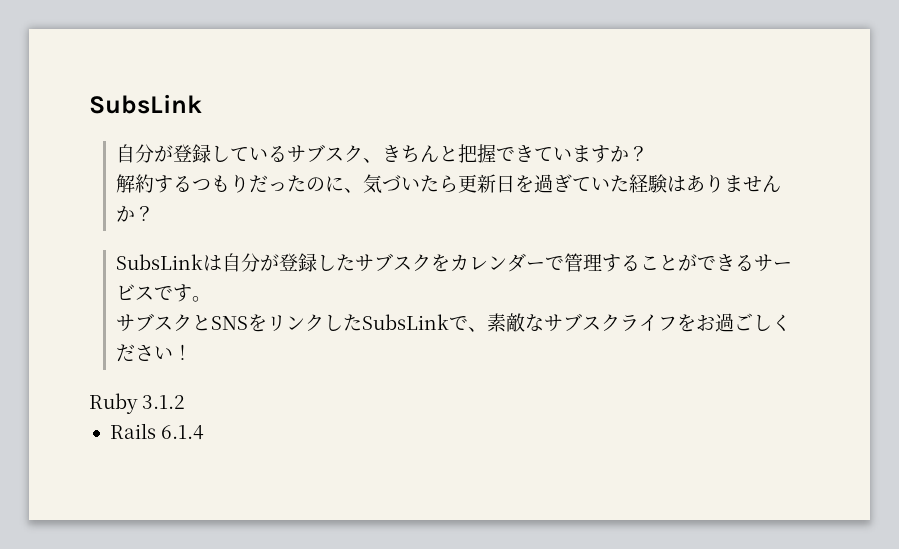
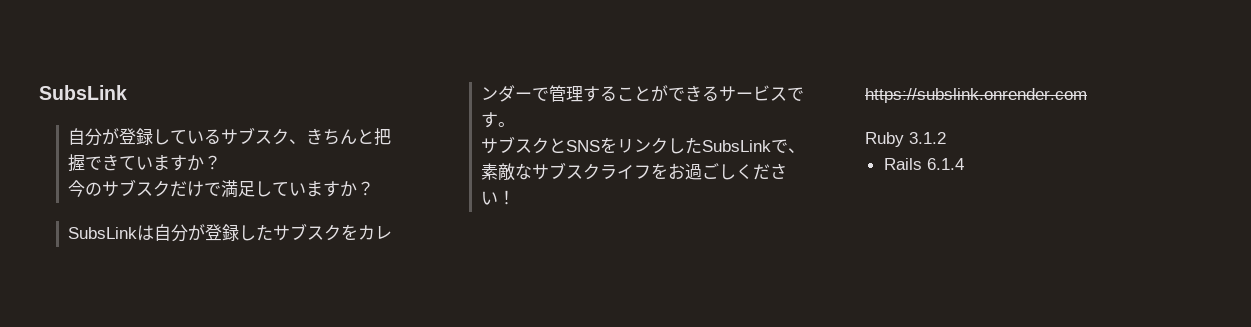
- 解約するつもりだったのに、気づいたら更新日を過ぎていた経験はありませんか？
+ 今のサブスクだけで満足していますか？
+ https://subslink.onrender.com

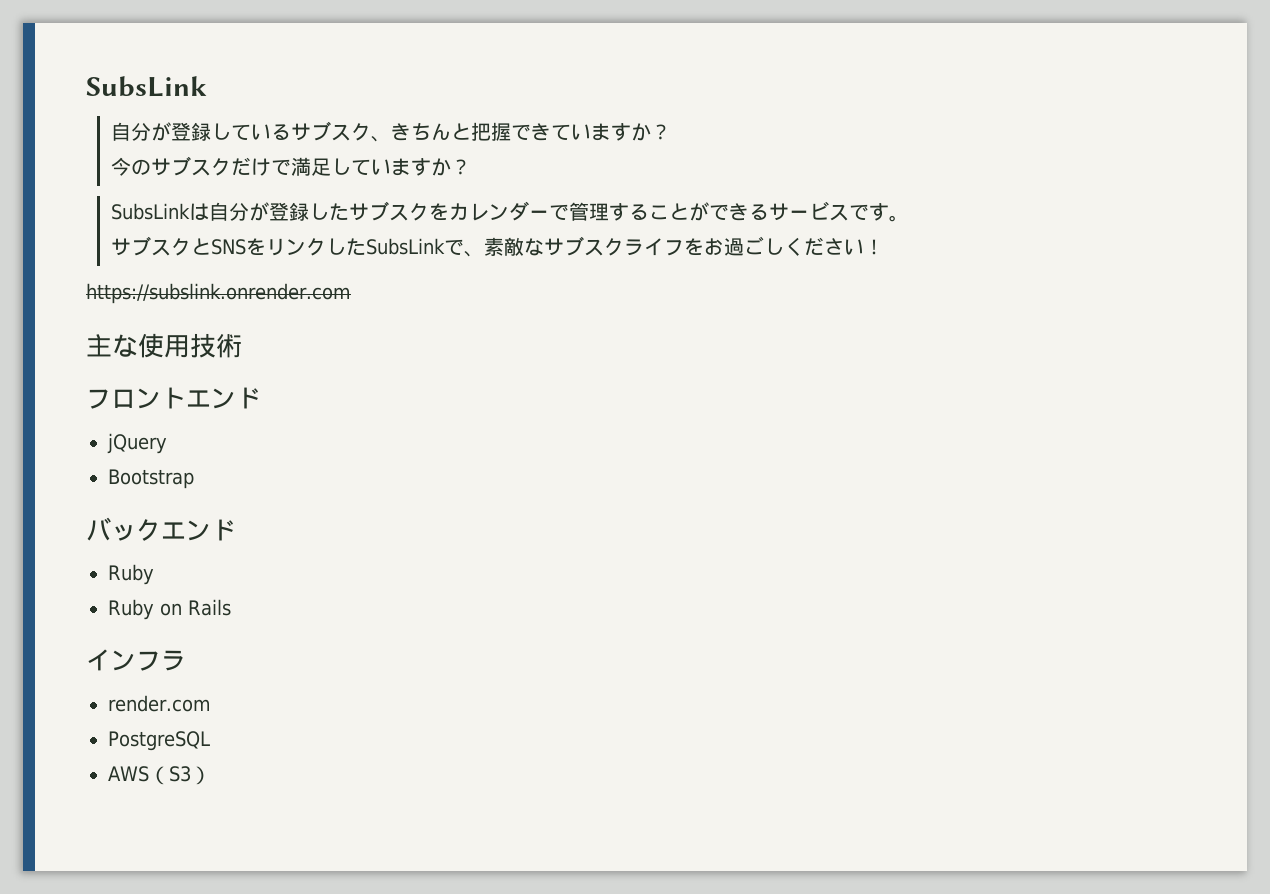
- Ruby 3.1.2
- Rails 6.1.4
+ 主な使用技術
+ フロントエンド
+ jQuery
+ Bootstrap
+ バックエンド
+ Ruby
+ Ruby on Rails
+ インフラ
+ render.com
+ PostgreSQL
+ AWS（S3）

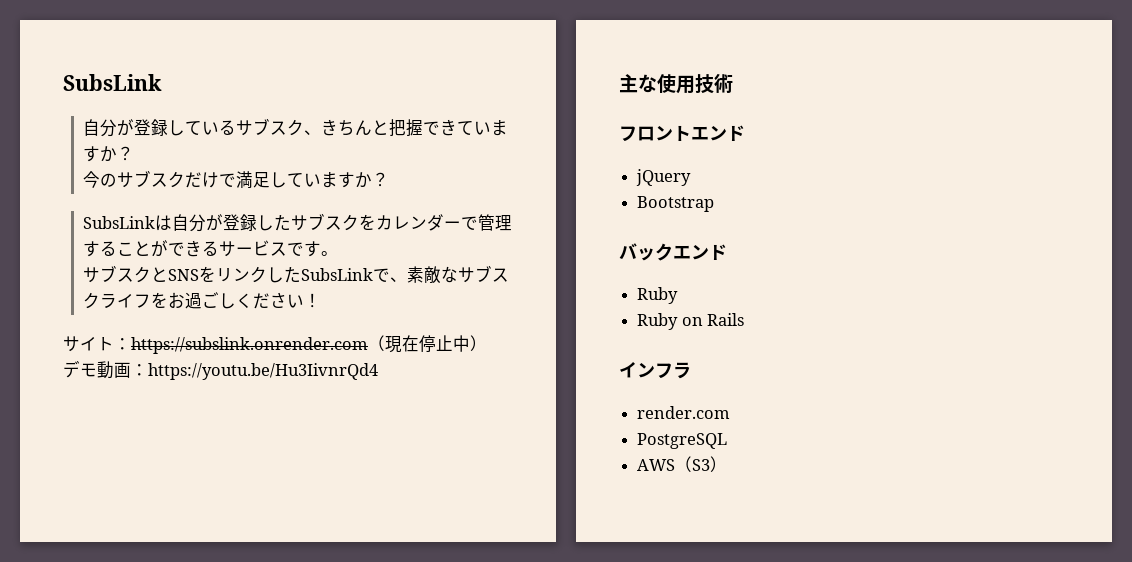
- https://subslink.onrender.com
+ サイト：https://subslink.onrender.com（現在停止中）
+ デモ動画：https://youtu.be/Hu3IivnrQd4

